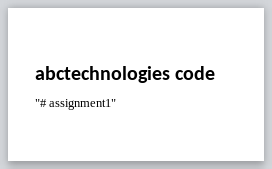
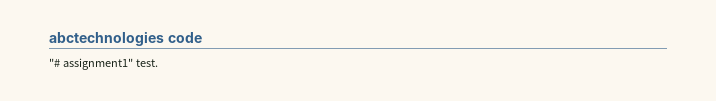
- "# assignment1"
+ "# assignment1" test.

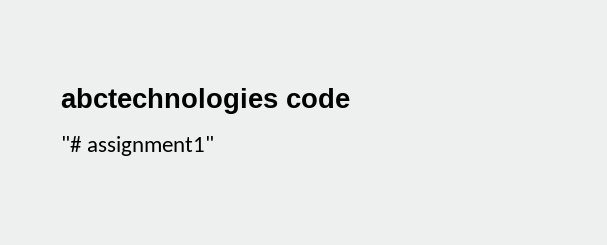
- "# assignment1" test.
+ "# assignment1"

